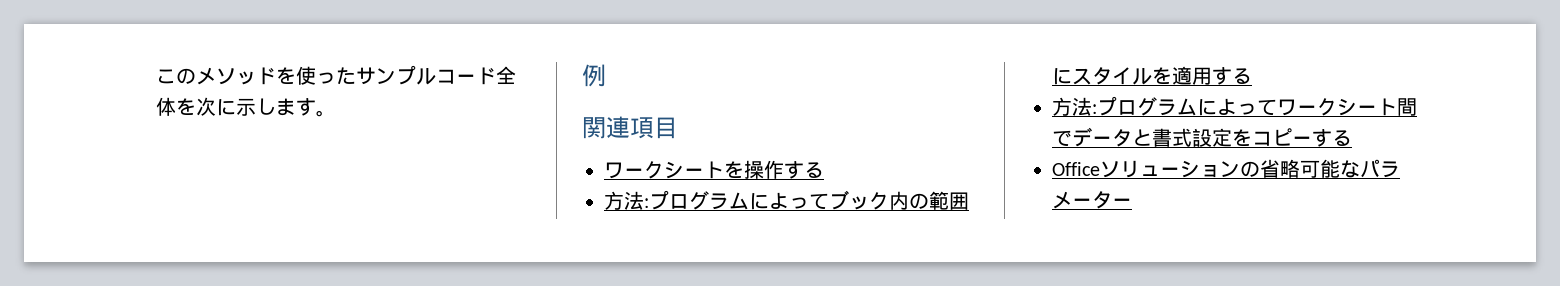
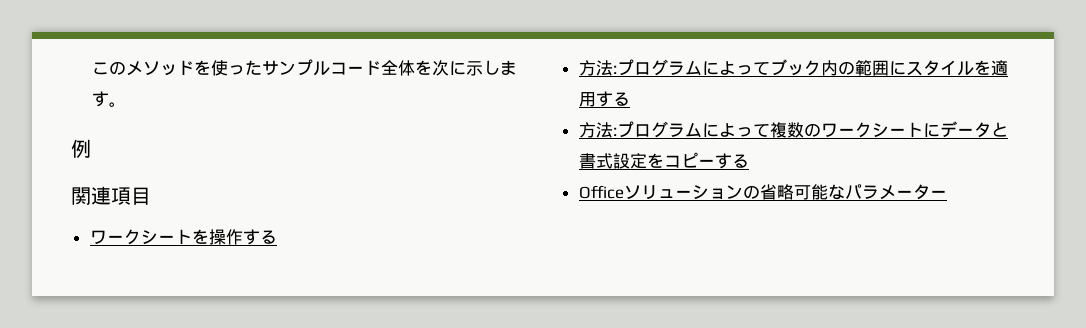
- 方法:プログラムによってワークシート間でデータと書式設定をコピーする
+ 方法:プログラムによって複数のワークシートにデータと書式設定をコピーする

